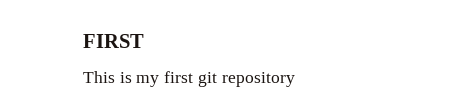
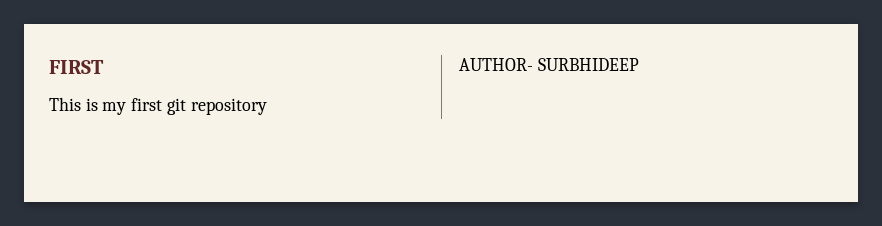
+ AUTHOR- SURBHIDEEP

